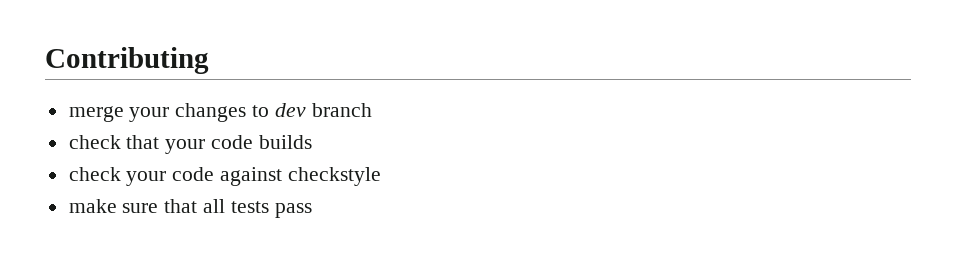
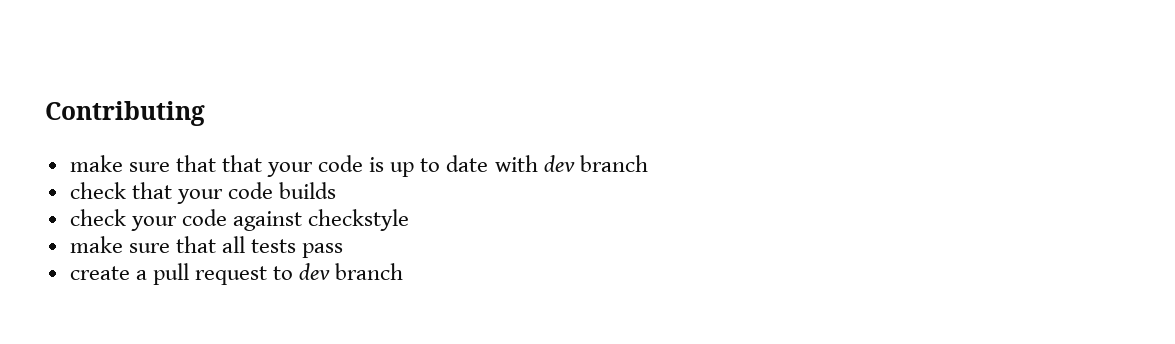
- merge your changes to dev branch
+ make sure that that your code is up to date with dev branch
+ create a pull request to dev branch

